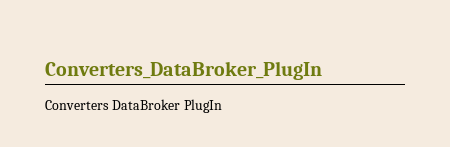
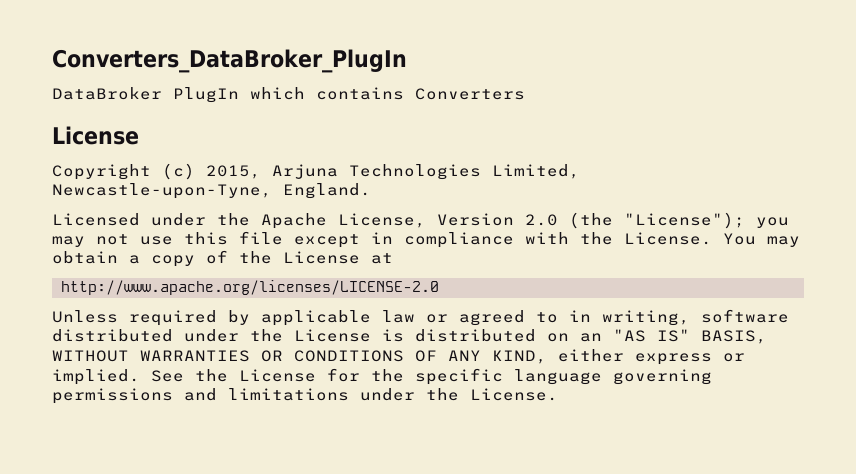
- Converters DataBroker PlugIn
+ DataBroker PlugIn which contains Converters
+ License
+ Copyright (c) 2015, Arjuna Technologies Limited, Newcastle-upon-Tyne, England.
+ Licensed under the Apache License, Version 2.0 (the "License"); you may not use this file except in compliance with the License. You may obtain a copy of the License at
+ http://www.apache.org/licenses/LICENSE-2.0
+ Unless required by applicable law or agreed to in writing, software distributed under the License is distributed on an "AS IS" BASIS, WITHOUT WARRANTIES OR CONDITIONS OF ANY KIND, either express or implied. See the License for the specific language governing permissions and limitations under the License.

